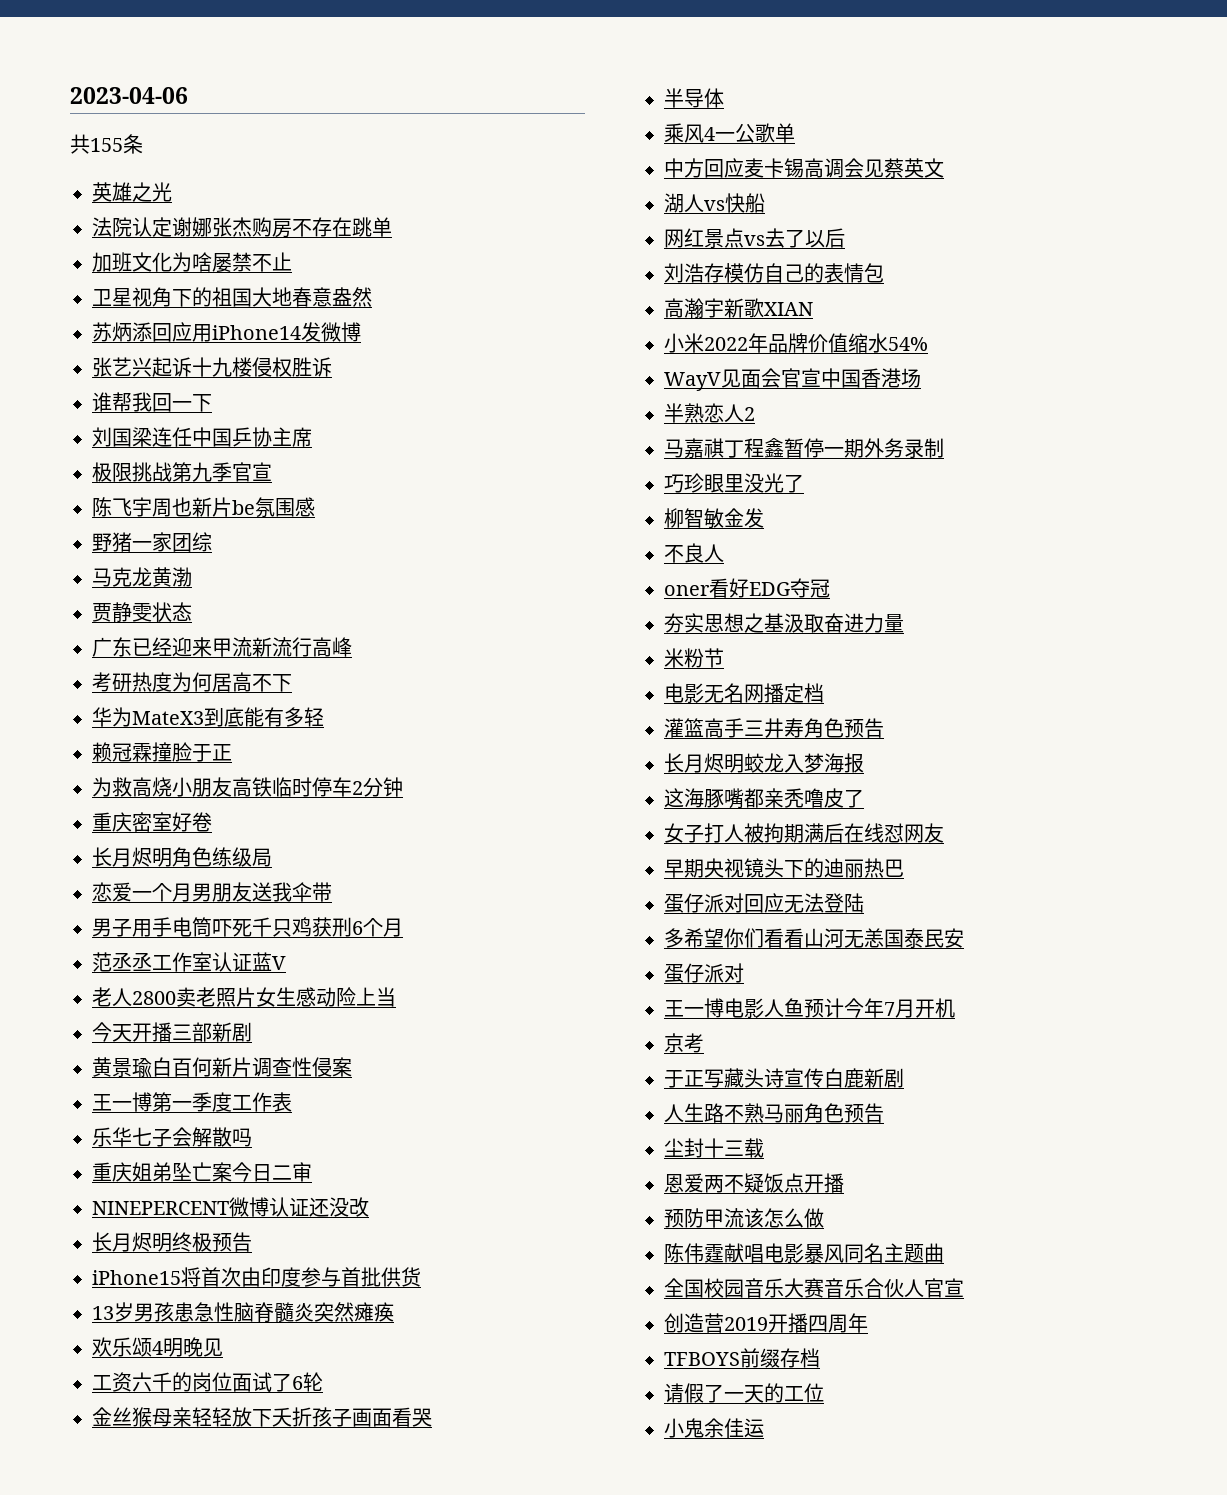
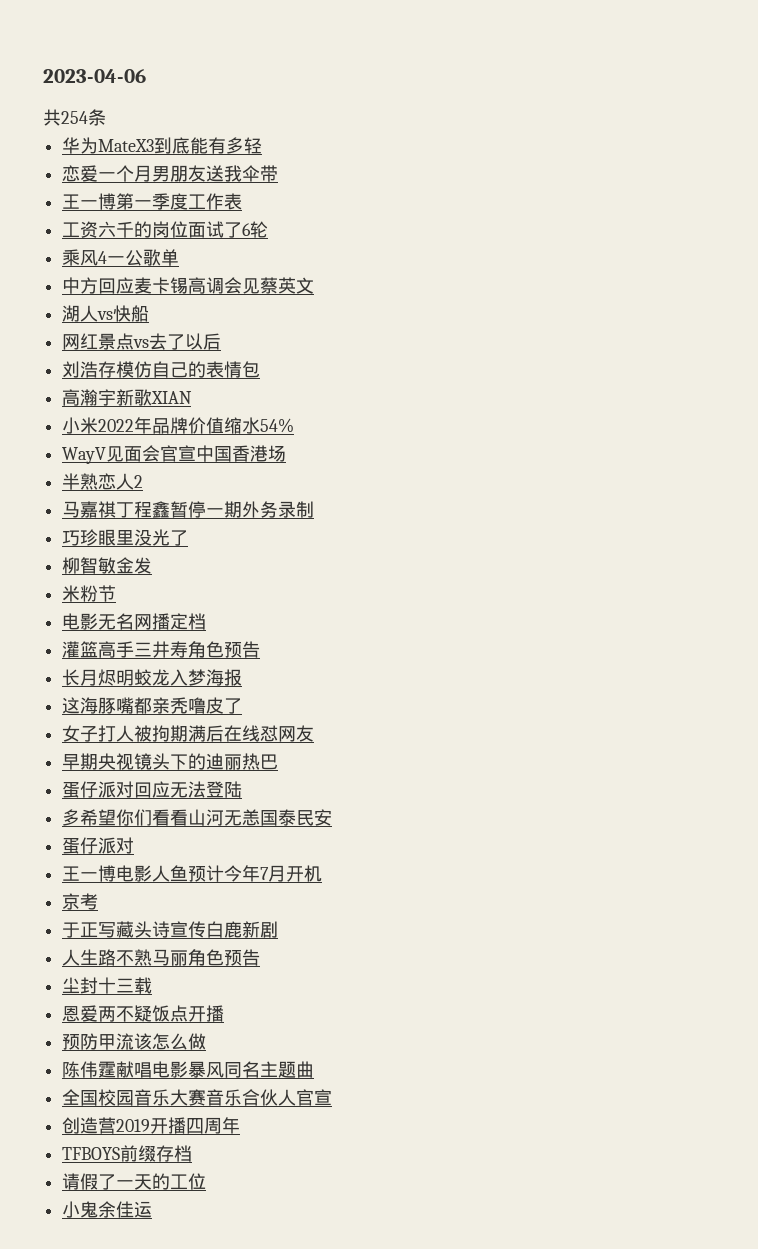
- 共155条
+ 共254条
- 英雄之光
- 法院认定谢娜张杰购房不存在跳单
- 加班文化为啥屡禁不止
- 卫星视角下的祖国大地春意盎然
- 苏炳添回应用iPhone14发微博
- 张艺兴起诉十九楼侵权胜诉
- 谁帮我回一下
- 刘国梁连任中国乒协主席
- 极限挑战第九季官宣
- 陈飞宇周也新片be氛围感
- 野猪一家团综
- 马克龙黄渤
- 贾静雯状态
- 广东已经迎来甲流新流行高峰
- 考研热度为何居高不下
- 赖冠霖撞脸于正
- 为救高烧小朋友高铁临时停车2分钟
- 重庆密室好卷
- 长月烬明角色练级局
- 男子用手电筒吓死千只鸡获刑6个月
- 范丞丞工作室认证蓝V
- 老人2800卖老照片女生感动险上当
- 今天开播三部新剧
- 黄景瑜白百何新片调查性侵案
- 乐华七子会解散吗
- 重庆姐弟坠亡案今日二审
- NINEPERCENT微博认证还没改
- 长月烬明终极预告
- iPhone15将首次由印度参与首批供货
- 13岁男孩患急性脑脊髓炎突然瘫痪
- 欢乐颂4明晚见
- 金丝猴母亲轻轻放下夭折孩子画面看哭
- 半导体
- 不良人
- oner看好EDG夺冠
- 夯实思想之基汲取奋进力量

